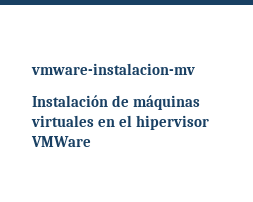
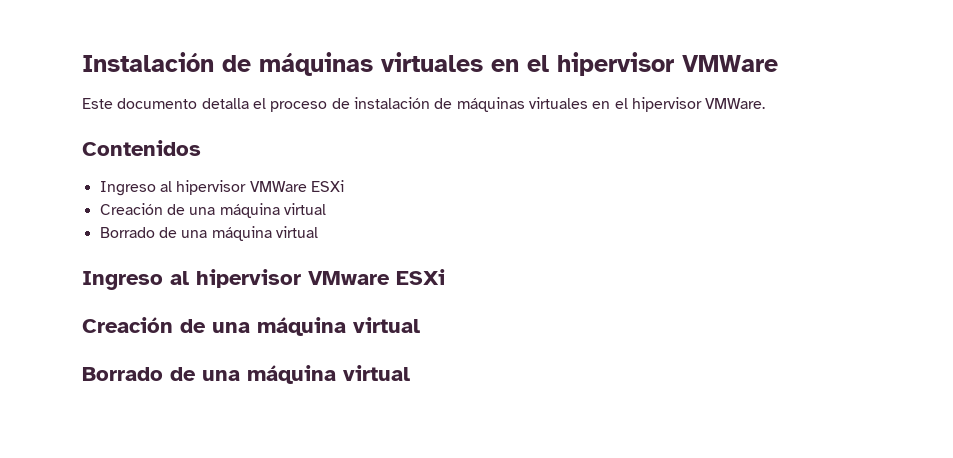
- vmware-instalacion-mv
+ Este documento detalla el proceso de instalación de máquinas virtuales en el hipervisor VMWare.
+ Contenidos
+ Ingreso al hipervisor VMWare ESXi
+ Creación de una máquina virtual
+ Borrado de una máquina virtual
+ Ingreso al hipervisor VMware ESXi
+ Creación de una máquina virtual
+ Borrado de una máquina virtual

